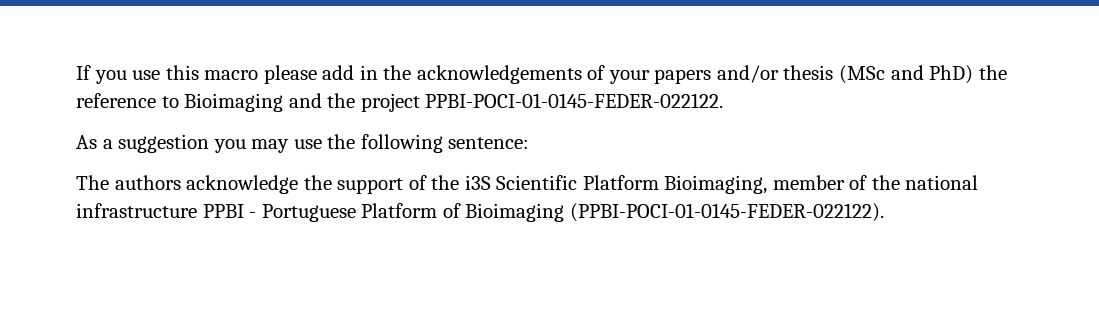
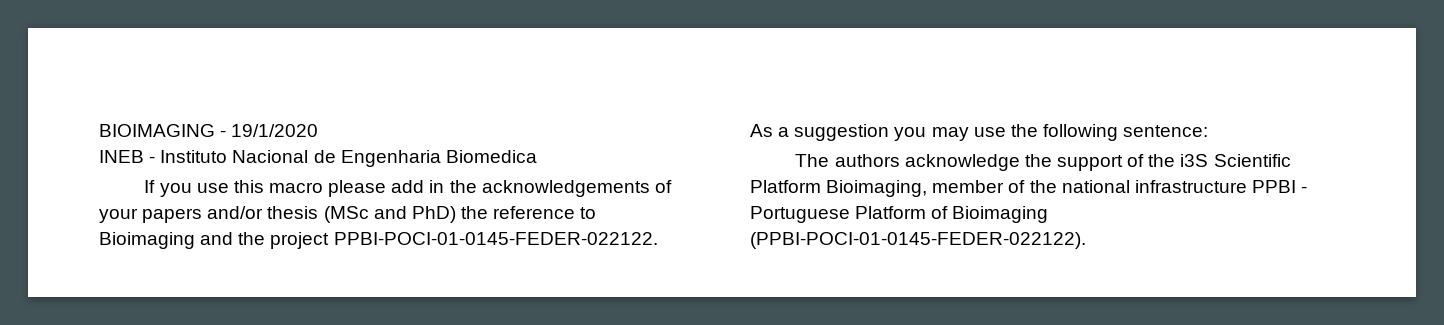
+ BIOIMAGING - 19/1/2020
+ INEB - Instituto Nacional de Engenharia Biomedica

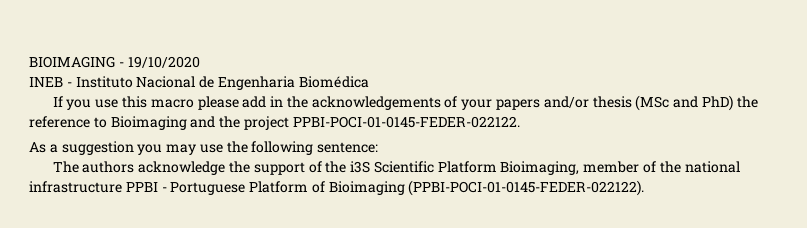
- BIOIMAGING - 19/1/2020
+ BIOIMAGING - 19/10/2020
- INEB - Instituto Nacional de Engenharia Biomedica
+ INEB - Instituto Nacional de Engenharia Biomédica

